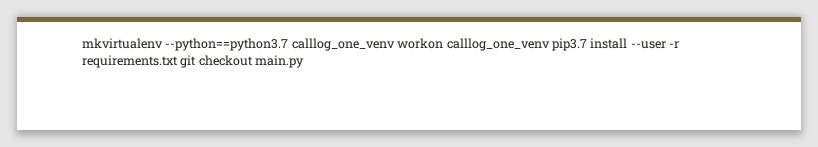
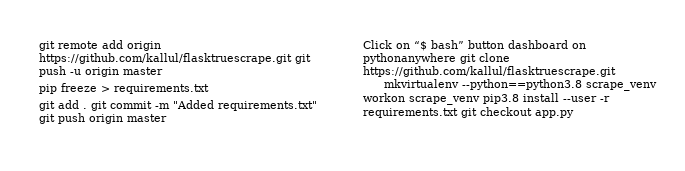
- mkvirtualenv --python==python3.7 calllog_one_venv workon calllog_one_venv pip3.7 install --user -r requirements.txt git checkout main.py
+ git remote add origin https://github.com/kallul/flasktruescrape.git git push -u origin master
+ pip freeze > requirements.txt
+ git add . git commit -m "Added requirements.txt" git push origin master
+ Click on “$ bash” button dashboard on pythonanywhere git clone https://github.com/kallul/flasktruescrape.git
+ mkvirtualenv --python==python3.8 scrape_venv workon scrape_venv pip3.8 install --user -r requirements.txt git checkout app.py

